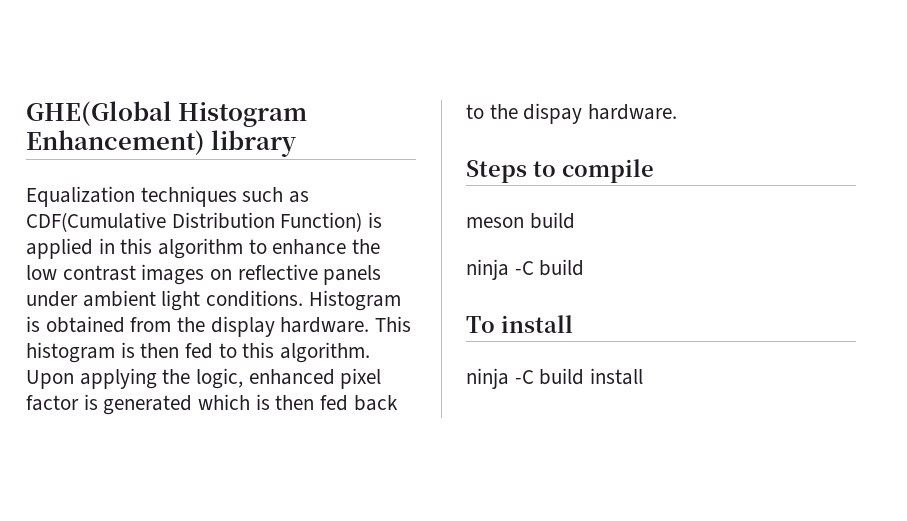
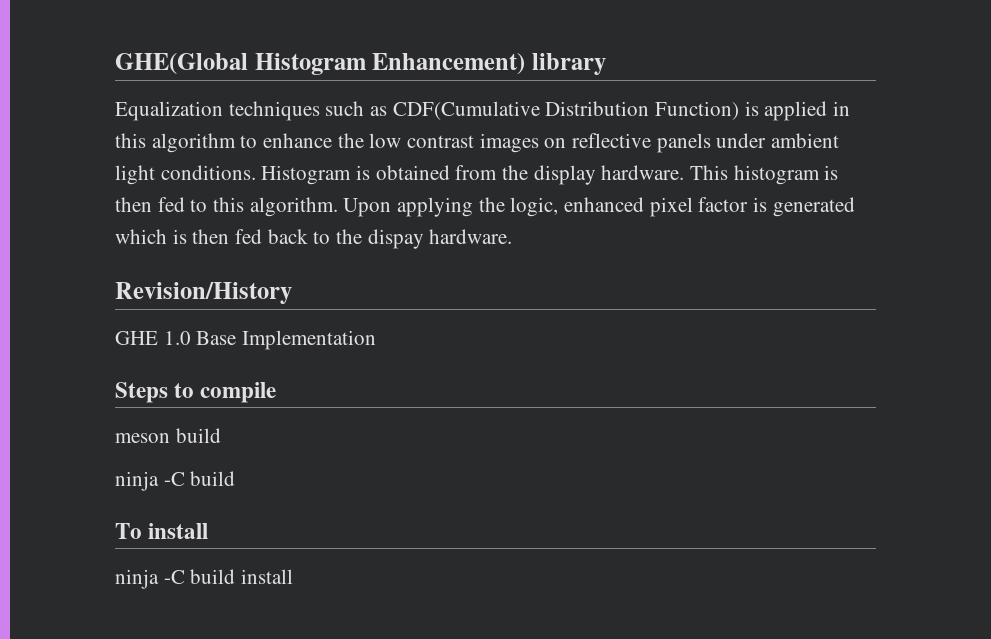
+ Revision/History
+ GHE 1.0 Base Implementation

